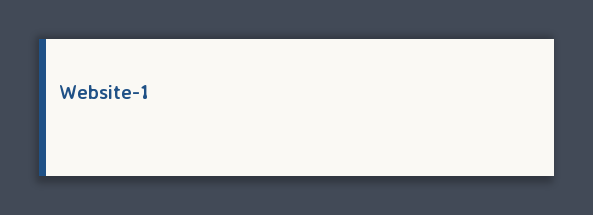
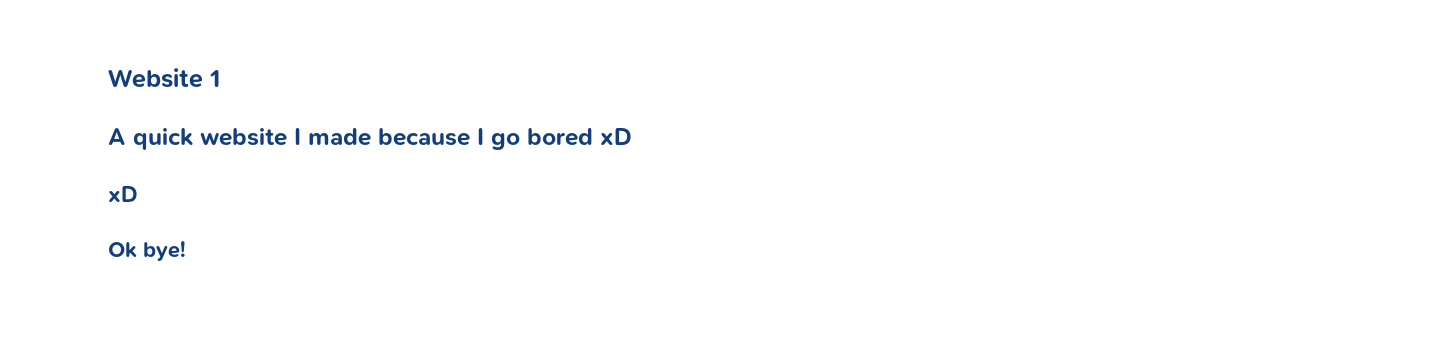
- Website-1
+ Website 1
+ A quick website I made because I go bored xD
+ xD
+ Ok bye!

